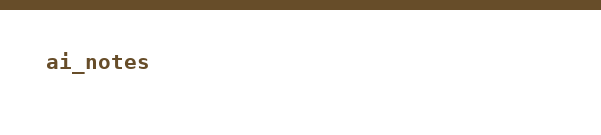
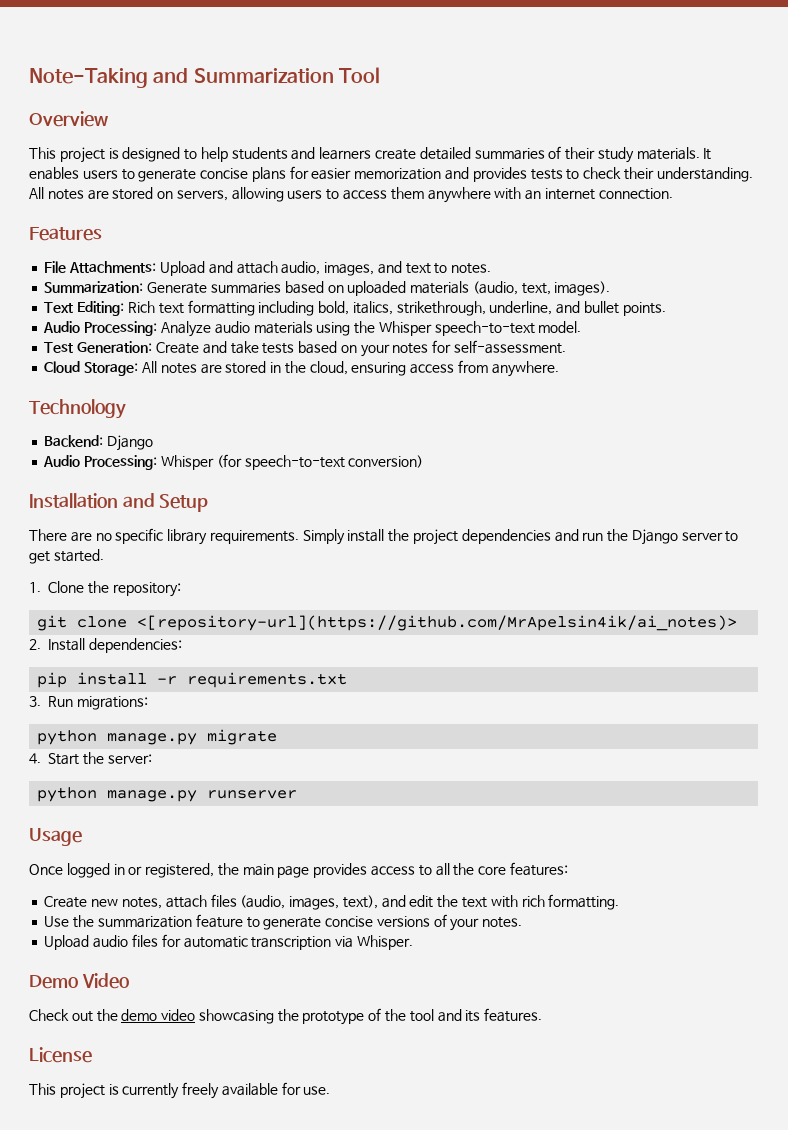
- ai_notes
+ Note-Taking and Summarization Tool
+ Overview
+ This project is designed to help students and learners create detailed summaries of their study materials. It enables users to generate concise plans for easier memorization and provides tests to check their understanding. All notes are stored on servers, allowing users to access them anywhere with an internet connection.
+ Features
+ File Attachments: Upload and attach audio, images, and text to notes.
+ Summarization: Generate summaries based on uploaded materials (audio, text, images).
+ Text Editing: Rich text formatting including bold, italics, strikethrough, underline, and bullet points.
+ Audio Processing: Analyze audio materials using the Whisper speech-to-text model.
+ Test Generation: Create and take tests based on your notes for self-assessment.
+ Cloud Storage: All notes are stored in the cloud, ensuring access from anywhere.
+ Technology
+ Backend: Django
+ Audio Processing: Whisper (for speech-to-text conversion)
+ Installation and Setup
+ There are no specific library requirements. Simply install the project dependencies and run the Django server to get started.
+ 1. Clone the repository:
+ git clone <[repository-url](https://github.com/MrApelsin4ik/ai_notes)>
+ 2. Install dependencies:
+ pip install -r requirements.txt
+ 3. Run migrations:
+ python manage.py migrate
+ 4. Start the server:
+ python manage.py runserver
+ Usage
+ Once logged in or registered, the main page provides access to all the core features:
+ Create new notes, attach files (audio, images, text), and edit the text with rich formatting.
+ Use the summarization feature to generate concise versions of your notes.
+ Upload audio files for automatic transcription via Whisper.
+ Demo Video
+ Check out the demo video showcasing the prototype of the tool and its features.
+ License
+ This project is currently freely available for use.

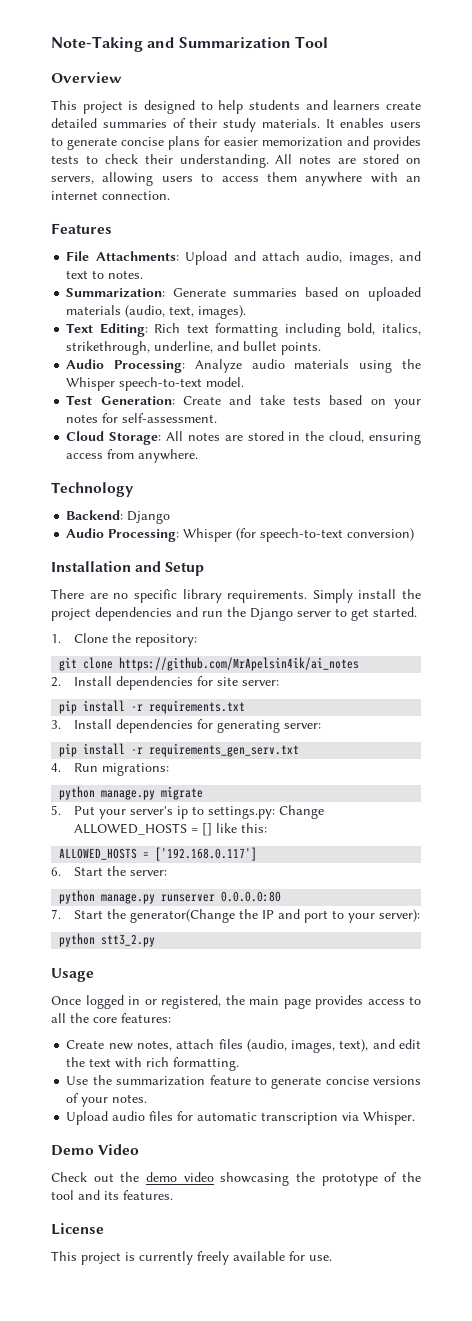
- git clone <[repository-url](https://github.com/MrApelsin4ik/ai_notes)>
+ git clone https://github.com/MrApelsin4ik/ai_notes
- 2. Install dependencies:
+ 2. Install dependencies for site server:
- 3. Run migrations:
+ 3. Install dependencies for generating server:
+ pip install -r requirements_gen_serv.txt
+ 4. Run migrations:
- 4. Start the server:
+ 5. Put your server's ip to settings.py: Change ALLOWED_HOSTS = [] like this:
+ ALLOWED_HOSTS = ['192.168.0.117']
+ 6. Start the server:
- python manage.py runserver
+ python manage.py runserver 0.0.0.0:80
+ 7. Start the generator(Change the IP and port to your server):
+ python stt3_2.py

